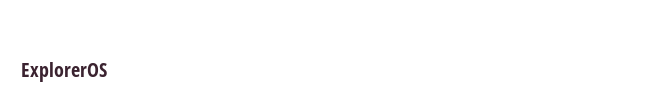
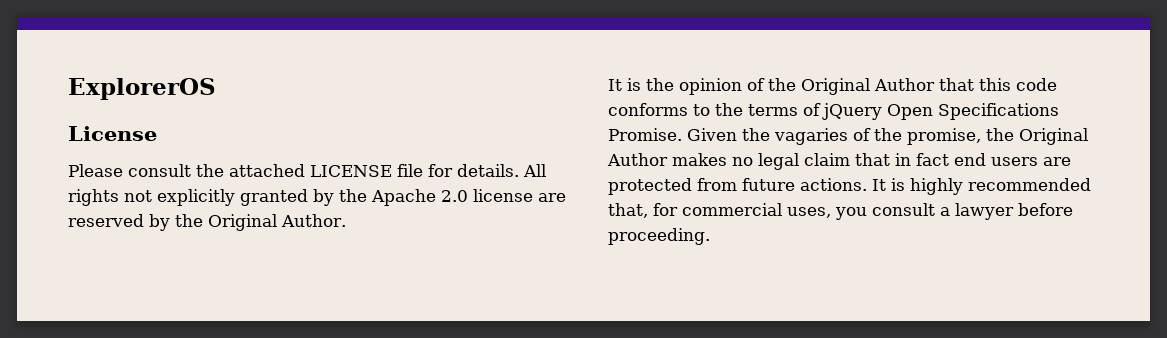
+ License
+ Please consult the attached LICENSE file for details. All rights not explicitly granted by the Apache 2.0 license are reserved by the Original Author.
+ It is the opinion of the Original Author that this code conforms to the terms of jQuery Open Specifications Promise. Given the vagaries of the promise, the Original Author makes no legal claim that in fact end users are protected from future actions. It is highly recommended that, for commercial uses, you consult a lawyer before proceeding.

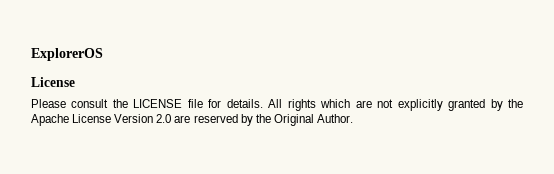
- Please consult the attached LICENSE file for details.
+ Please consult the LICENSE file for details.
- All rights not explicitly granted by the Apache 2.0 license are reserved by the Original Author.
+ All rights which are not explicitly granted by the Apache License Version 2.0 are reserved by the Original Author.
- It is the opinion of the Original Author that this code conforms to the terms of jQuery Open Specifications Promise. Given the vagaries of the promise, the Original Author makes no legal claim that in fact end users are protected from future actions. It is highly recommended that, for commercial uses, you consult a lawyer before proceeding.

